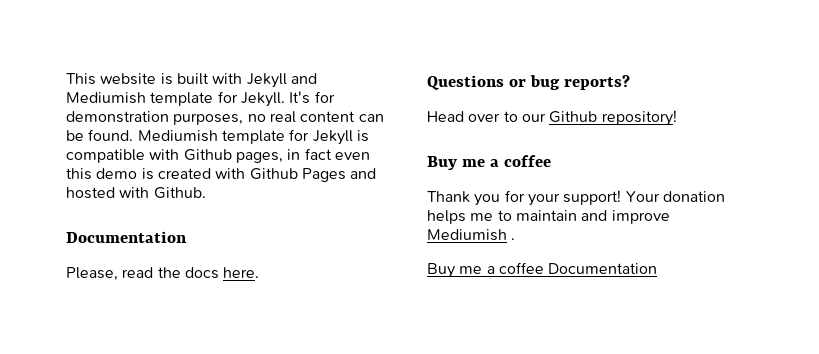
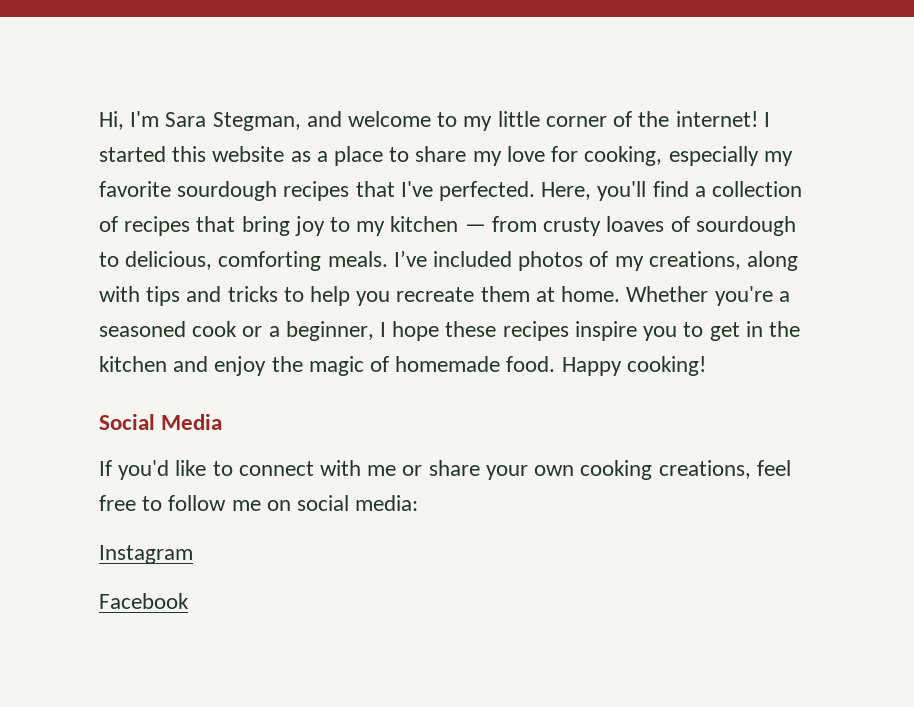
- This website is built with Jekyll and Mediumish template for Jekyll. It's for demonstration purposes, no real content can be found. Mediumish template for Jekyll is compatible with Github pages, in fact even this demo is created with Github Pages and hosted with Github.
- Documentation
- Please, read the docs here.
- Questions or bug reports?
- Head over to our Github repository!
- Buy me a coffee
- Thank you for your support! Your donation helps me to maintain and improve Mediumish .
- Buy me a coffee Documentation
+ Hi, I'm Sara Stegman, and welcome to my little corner of the internet! I started this website as a place to share my love for cooking, especially my favorite sourdough recipes that I've perfected. Here, you'll find a collection of recipes that bring joy to my kitchen — from crusty loaves of sourdough to delicious, comforting meals. I’ve included photos of my creations, along with tips and tricks to help you recreate them at home. Whether you're a seasoned cook or a beginner, I hope these recipes inspire you to get in the kitchen and enjoy the magic of homemade food. Happy cooking!
+ Social Media
+ If you'd like to connect with me or share your own cooking creations, feel free to follow me on social media:
+ Instagram
+ Facebook

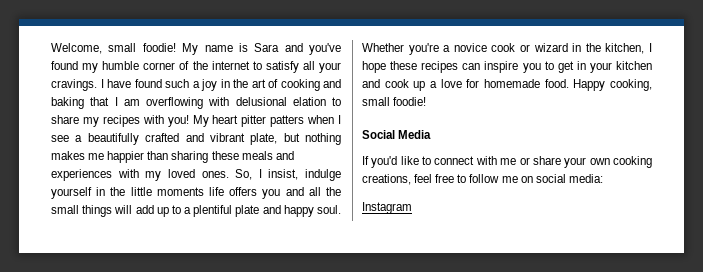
- Hi, I'm Sara Stegman, and welcome to my little corner of the internet! I started this website as a place to share my love for cooking, especially my favorite sourdough recipes that I've perfected. Here, you'll find a collection of recipes that bring joy to my kitchen — from crusty loaves of sourdough to delicious, comforting meals. I’ve included photos of my creations, along with tips and tricks to help you recreate them at home.
+ Welcome, small foodie! My name is Sara and you've found my humble corner of the internet to satisfy all your cravings. I have found such a joy in the art of cooking and baking that I am overflowing with delusional elation to share my recipes with you! My heart pitter patters when I see a beautifully crafted and vibrant plate, but nothing makes me happier than sharing these meals and experiences with my loved ones. So, I insist, indulge yourself in the little moments life offers you and all the small things will add up to a plentiful plate and happy soul.
- Whether you're a seasoned cook or a beginner, I hope these recipes inspire you to get in the kitchen and enjoy the magic of homemade food. Happy cooking!
+ Whether you're a novice cook or wizard in the kitchen, I hope these recipes can inspire you to get in your kitchen and cook up a love for homemade food. Happy cooking, small foodie!
- Facebook

